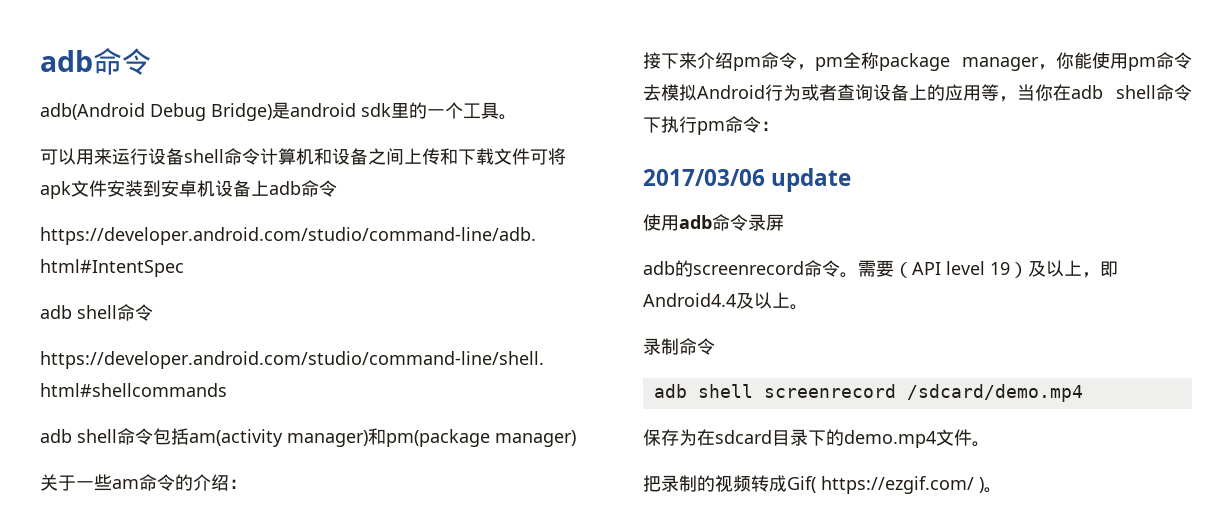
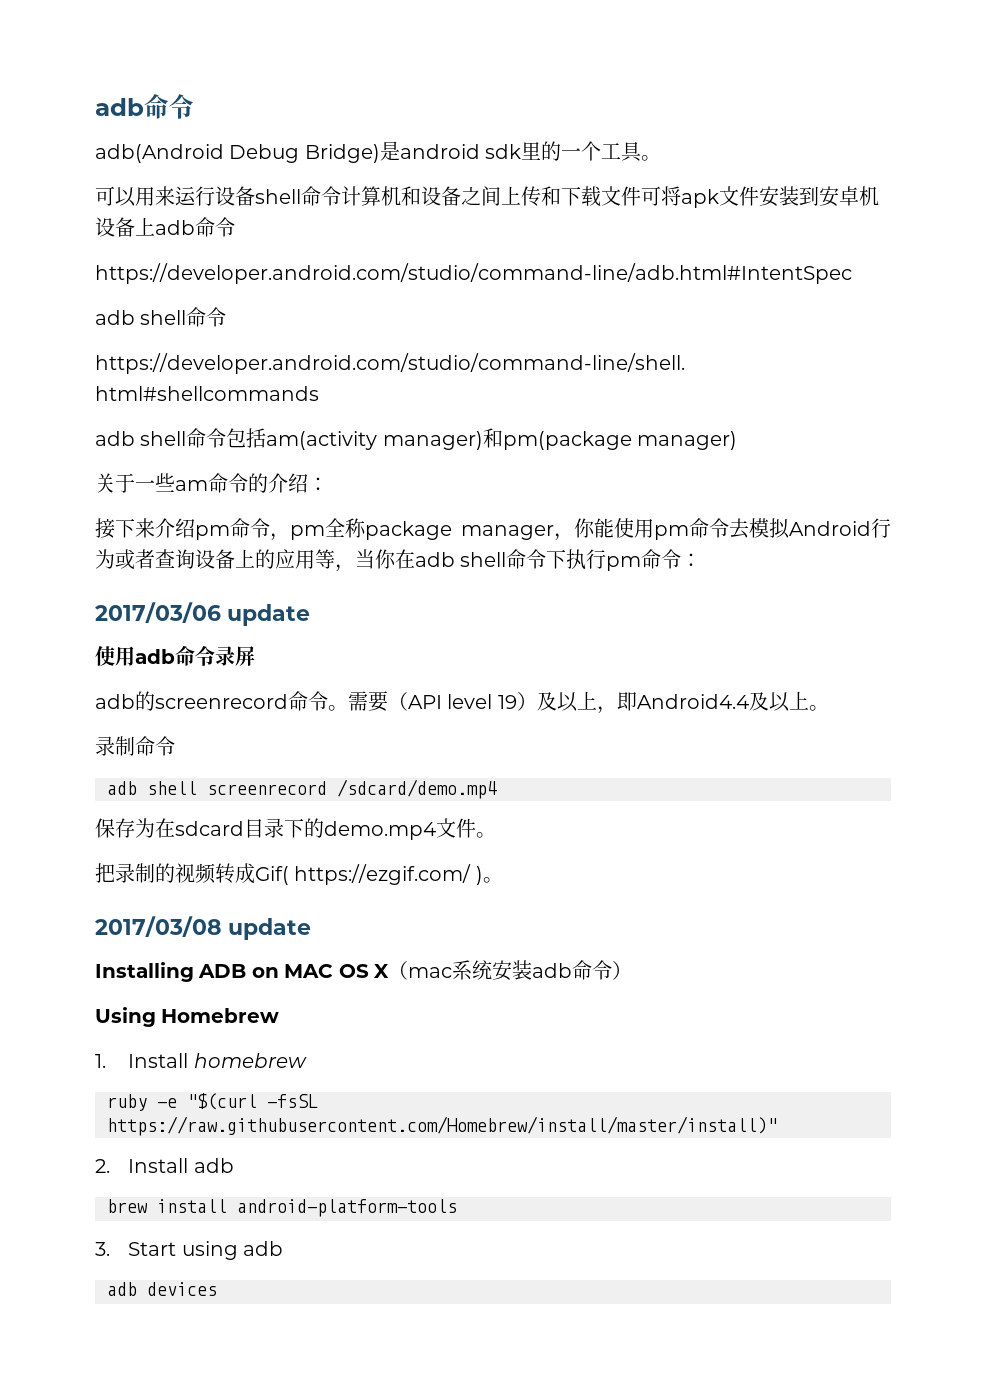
+ 2017/03/08 update
+ Installing ADB on MAC OS X（mac系统安装adb命令）
+ Using Homebrew
+ 1. Install homebrew
+ ruby -e "$(curl -fsSL https://raw.githubusercontent.com/Homebrew/install/master/install)"
+ 2. Install adb
+ brew install android-platform-tools
+ 3. Start using adb
+ adb devices

